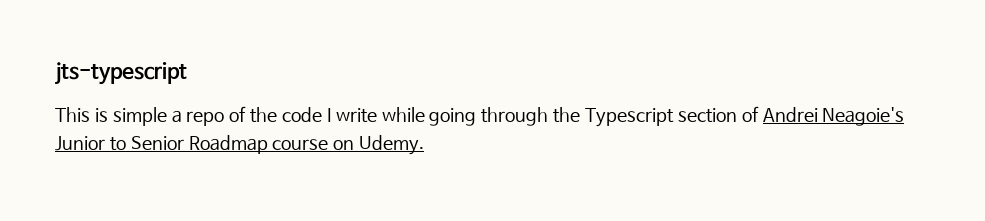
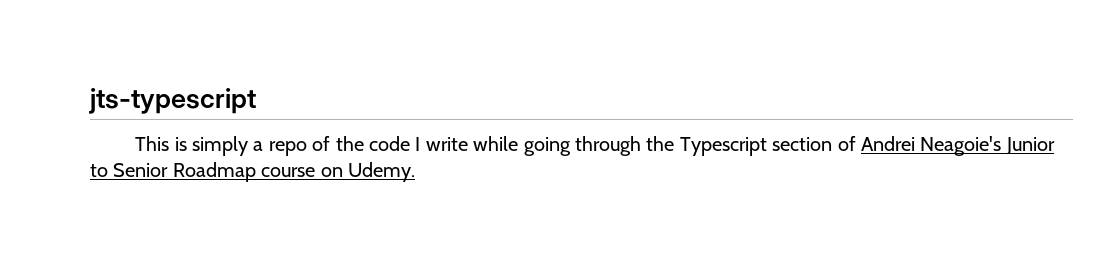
- This is simple a repo of the code I write while going through the Typescript section of Andrei Neagoie's Junior to Senior Roadmap course on Udemy.
+ This is simply a repo of the code I write while going through the Typescript section of Andrei Neagoie's Junior to Senior Roadmap course on Udemy.

